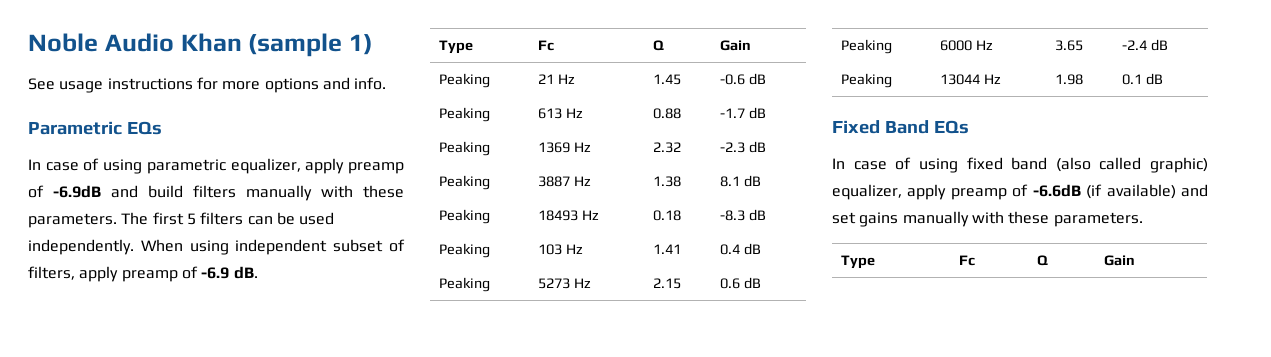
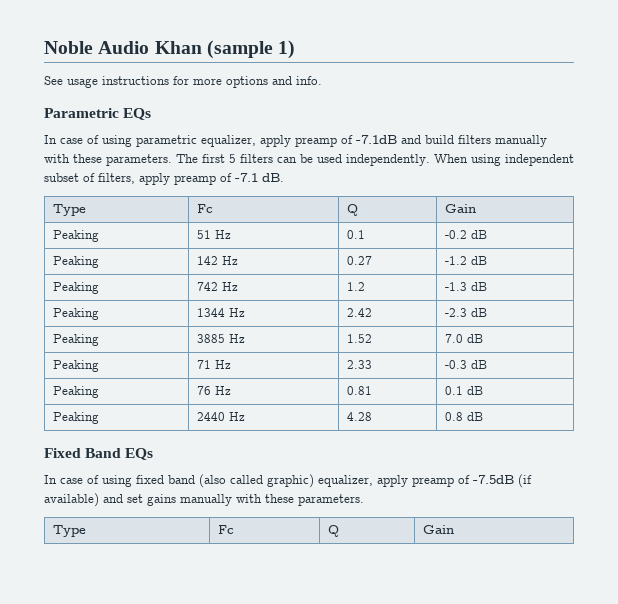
- In case of using parametric equalizer, apply preamp of -6.9dB and build filters manually with these parameters.
+ In case of using parametric equalizer, apply preamp of -7.1dB and build filters manually with these parameters.
- When using independent subset of filters, apply preamp of -6.9 dB.
+ When using independent subset of filters, apply preamp of -7.1 dB.
- Peaking | 21 Hz | 1.45 | -0.6 dB
- Peaking | 613 Hz | 0.88 | -1.7 dB
- Peaking | 1369 Hz | 2.32 | -2.3 dB
+ Peaking | 51 Hz | 0.1 | -0.2 dB
+ Peaking | 142 Hz | 0.27 | -1.2 dB
+ Peaking | 742 Hz | 1.2 | -1.3 dB
+ Peaking | 1344 Hz | 2.42 | -2.3 dB
- Peaking | 3887 Hz | 1.38 | 8.1 dB
- Peaking | 18493 Hz | 0.18 | -8.3 dB
- Peaking | 103 Hz | 1.41 | 0.4 dB
- Peaking | 5273 Hz | 2.15 | 0.6 dB
- Peaking | 6000 Hz | 3.65 | -2.4 dB
- Peaking | 13044 Hz | 1.98 | 0.1 dB
+ Peaking | 3885 Hz | 1.52 | 7.0 dB
+ Peaking | 71 Hz | 2.33 | -0.3 dB
+ Peaking | 76 Hz | 0.81 | 0.1 dB
+ Peaking | 2440 Hz | 4.28 | 0.8 dB
- In case of using fixed band (also called graphic) equalizer, apply preamp of -6.6dB (if available) and set gains manually with these parameters.
+ In case of using fixed band (also called graphic) equalizer, apply preamp of -7.5dB (if available) and set gains manually with these parameters.

